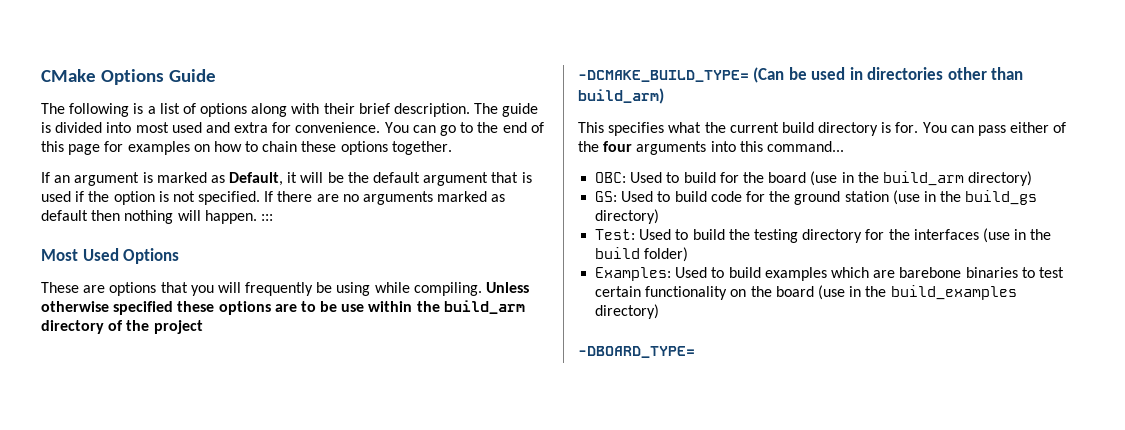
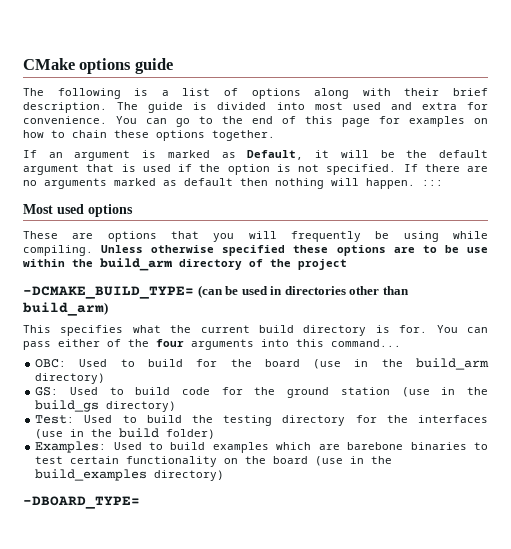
- CMake Options Guide
+ CMake options guide
- Most Used Options
+ Most used options
- -DCMAKE_BUILD_TYPE= (Can be used in directories other than build_arm)
+ -DCMAKE_BUILD_TYPE= (can be used in directories other than build_arm)

